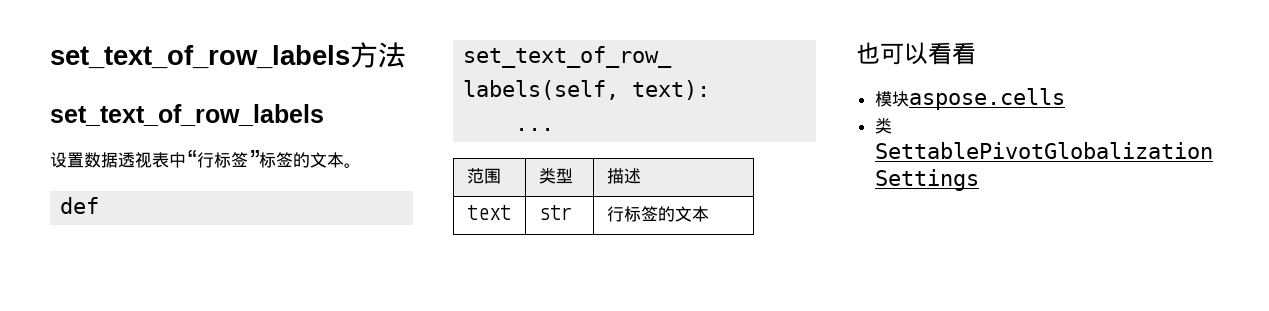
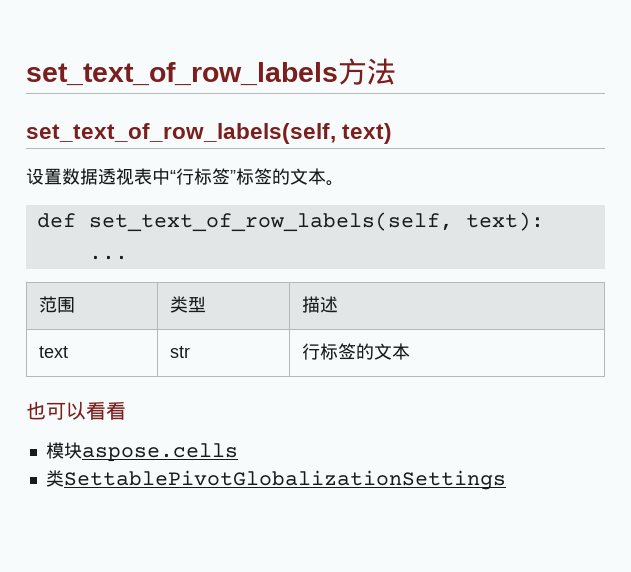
  set_text_of_row_labels方法
- set_text_of_row_labels
+ set_text_of_row_labels(self, text)

